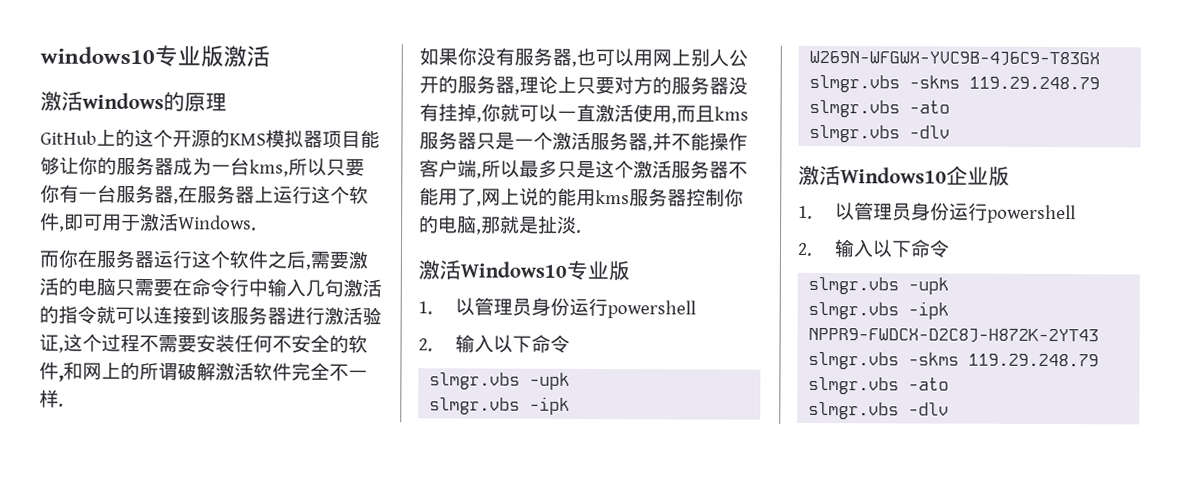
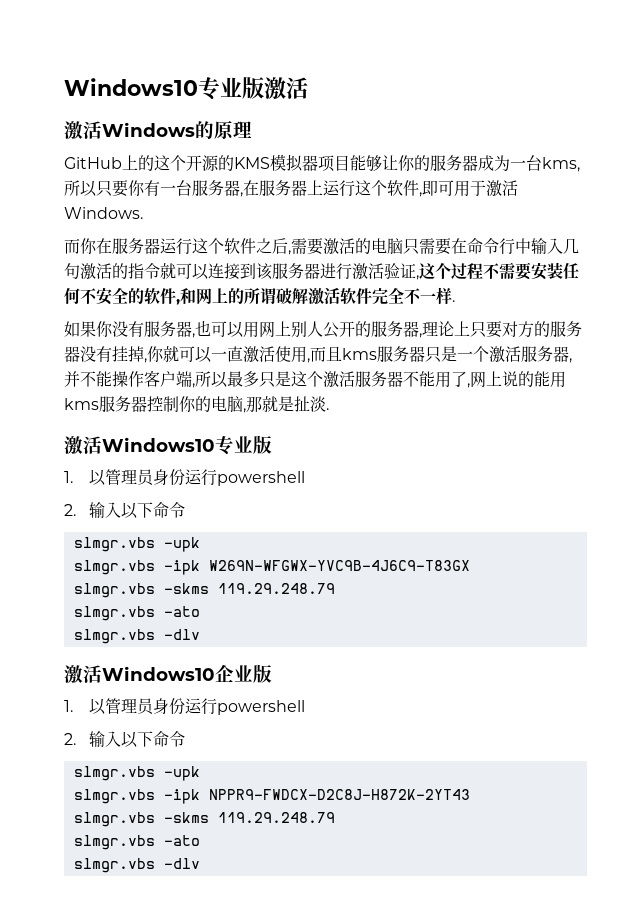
- windows10专业版激活
+ Windows10专业版激活
- 激活windows的原理
+ 激活Windows的原理

